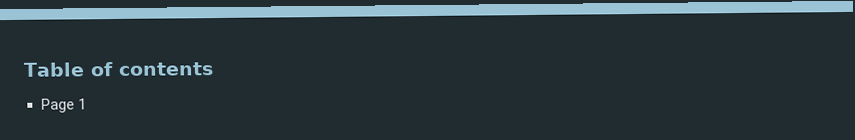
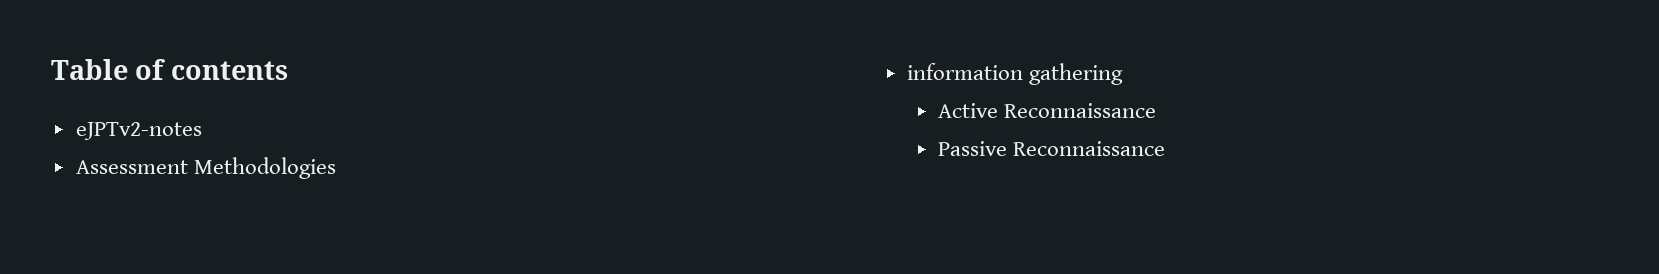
- Page 1
+ eJPTv2-notes
+ Assessment Methodologies
+ information gathering
+ Active Reconnaissance
+ Passive Reconnaissance

